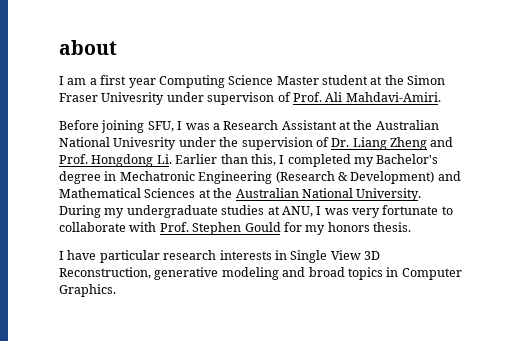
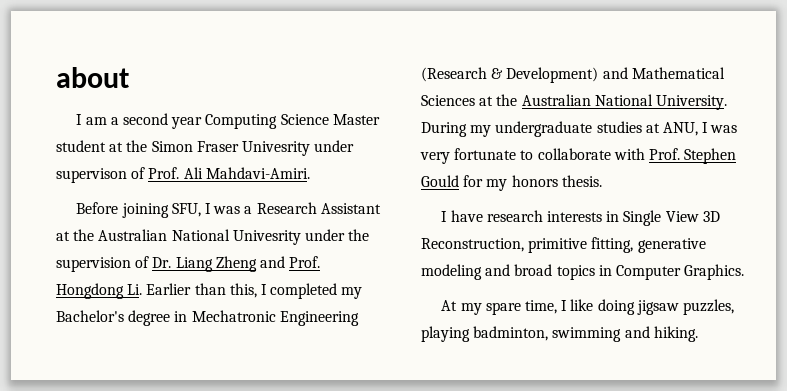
- I am a first year Computing Science Master student at the Simon Fraser Univesrity under supervison of Prof. Ali Mahdavi-Amiri.
+ I am a second year Computing Science Master student at the Simon Fraser Univesrity under supervison of Prof. Ali Mahdavi-Amiri.
- I have particular research interests in Single View 3D Reconstruction, generative modeling and broad topics in Computer Graphics.
+ I have research interests in Single View 3D Reconstruction, primitive fitting, generative modeling and broad topics in Computer Graphics.
+ At my spare time, I like doing jigsaw puzzles, playing badminton, swimming and hiking.

